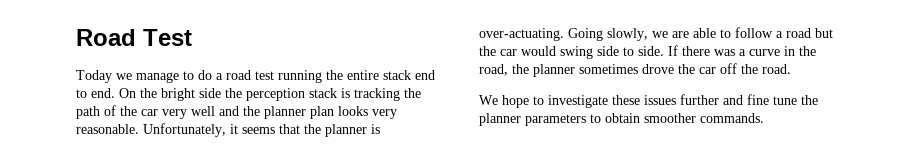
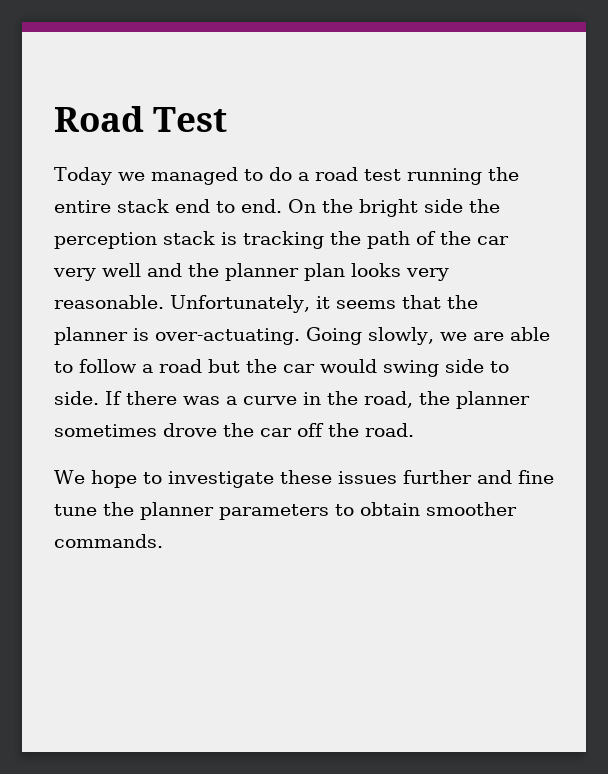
- Today we manage to do a road test running the entire stack end to end.
+ Today we managed to do a road test running the entire stack end to end.

